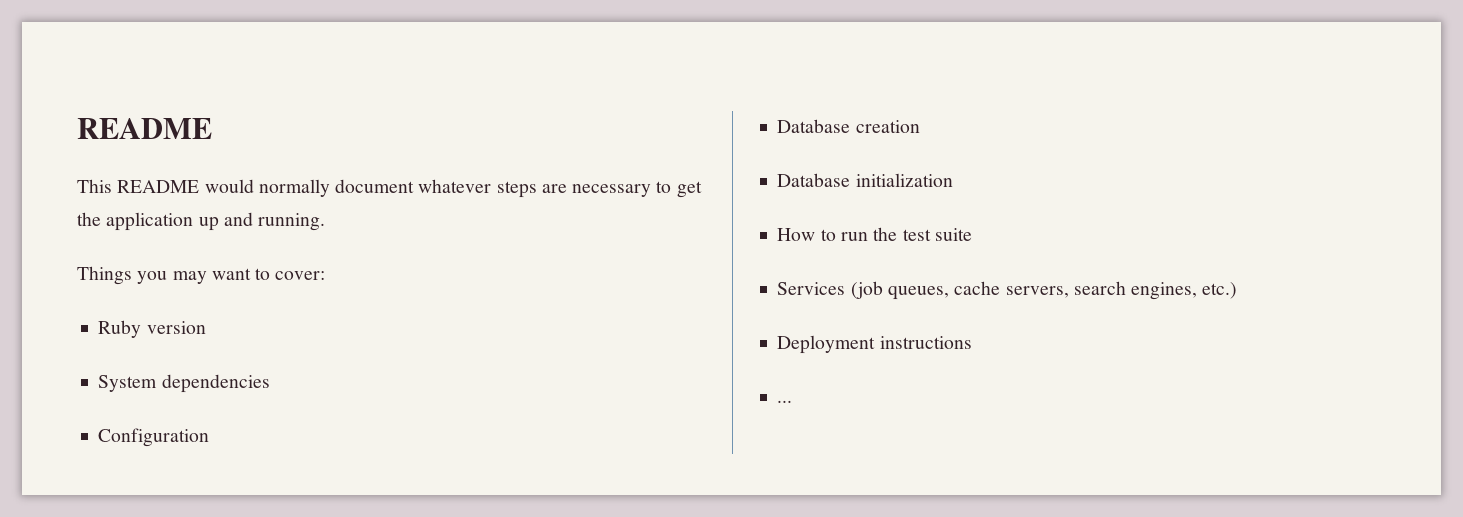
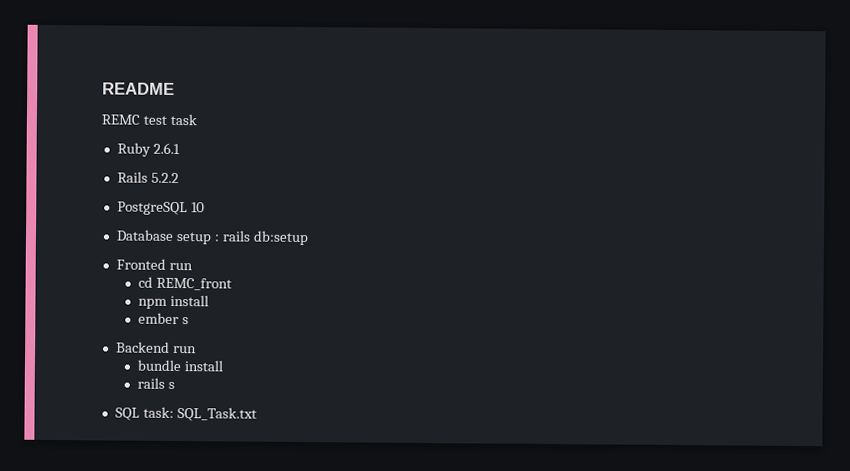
- This README would normally document whatever steps are necessary to get the application up and running.
- Things you may want to cover:
- Ruby version
- System dependencies
- Configuration
- Database creation
- Database initialization
- How to run the test suite
- Services (job queues, cache servers, search engines, etc.)
- Deployment instructions
- ...
+ REMC test task
+ Ruby 2.6.1
+ Rails 5.2.2
+ PostgreSQL 10
+ Database setup : rails db:setup
+ Fronted run
+ cd REMC_front
+ npm install
+ ember s
+ Backend run
+ bundle install
+ rails s
+ SQL task: SQL_Task.txt

